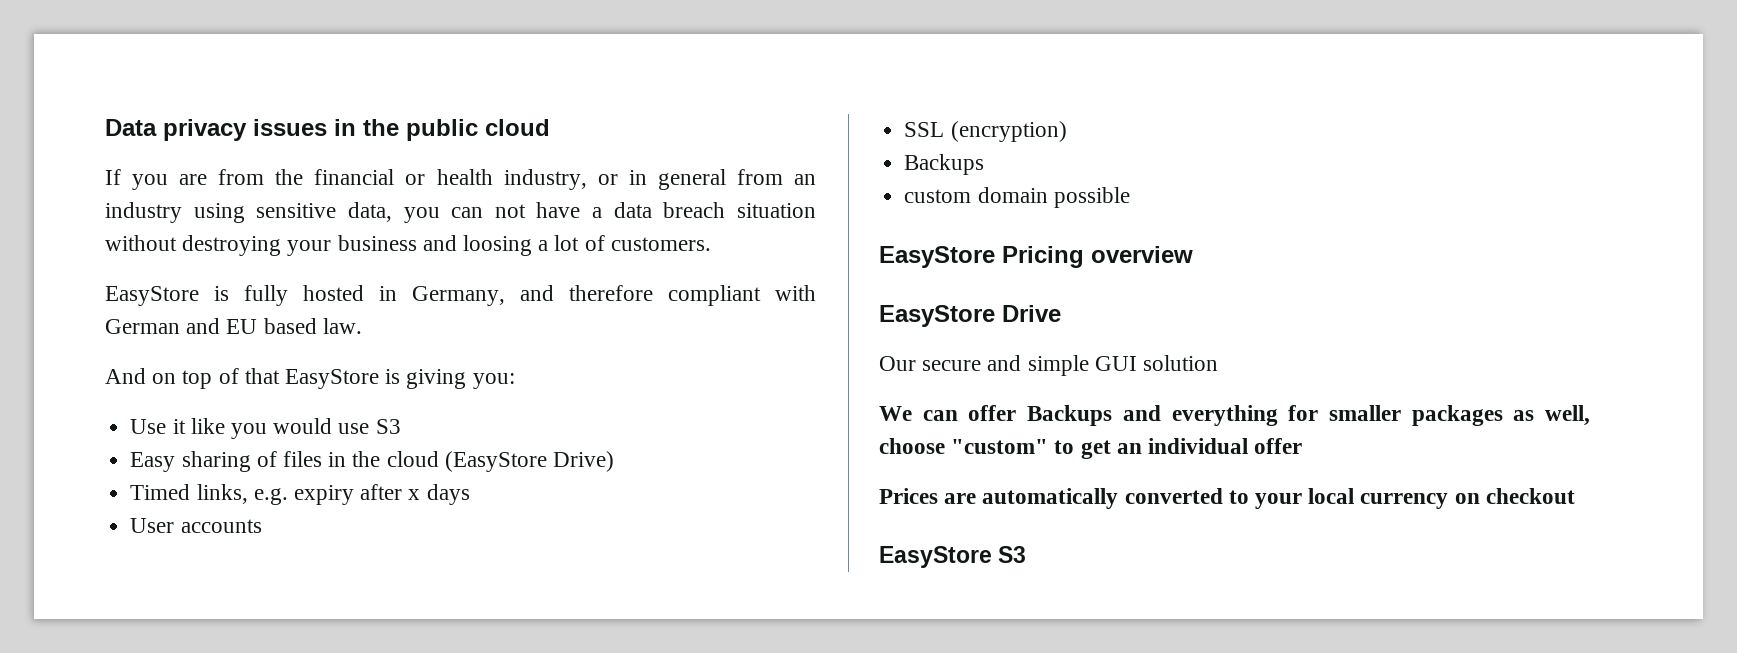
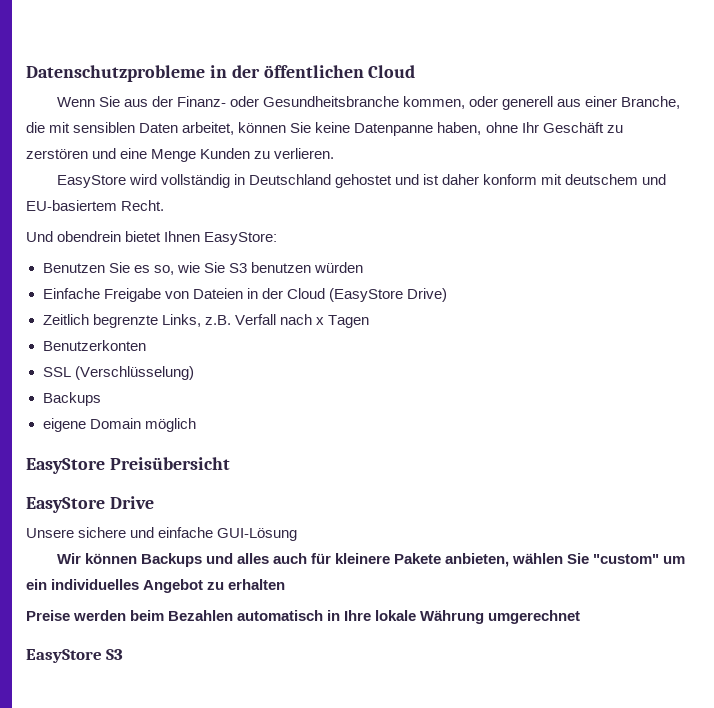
- Data privacy issues in the public cloud
- If you are from the financial or health industry, or in general from an industry using sensitive data, you can not have a data breach situation without destroying your business and loosing a lot of customers.
- EasyStore is fully hosted in Germany, and therefore compliant with German and EU based law.
- And on top of that EasyStore is giving you:
- Use it like you would use S3
- Easy sharing of files in the cloud (EasyStore Drive)
- Timed links, e.g. expiry after x days
- User accounts
+ Datenschutzprobleme in der öffentlichen Cloud
+ Wenn Sie aus der Finanz- oder Gesundheitsbranche kommen, oder generell aus einer Branche, die mit sensiblen Daten arbeitet, können Sie keine Datenpanne haben, ohne Ihr Geschäft zu zerstören und eine Menge Kunden zu verlieren.
+ EasyStore wird vollständig in Deutschland gehostet und ist daher konform mit deutschem und EU-basiertem Recht.
+ Und obendrein bietet Ihnen EasyStore:
+ Benutzen Sie es so, wie Sie S3 benutzen würden
+ Einfache Freigabe von Dateien in der Cloud (EasyStore Drive)
+ Zeitlich begrenzte Links, z.B. Verfall nach x Tagen
+ Benutzerkonten
- SSL (encryption)
+ SSL (Verschlüsselung)
- custom domain possible
- EasyStore Pricing overview
+ eigene Domain möglich
+ EasyStore Preisübersicht
- Our secure and simple GUI solution
- We can offer Backups and everything for smaller packages as well, choose "custom" to get an individual offer
- Prices are automatically converted to your local currency on checkout
+ Unsere sichere und einfache GUI-Lösung
+ Wir können Backups und alles auch für kleinere Pakete anbieten, wählen Sie "custom" um ein individuelles Angebot zu erhalten
+ Preise werden beim Bezahlen automatisch in Ihre lokale Währung umgerechnet

